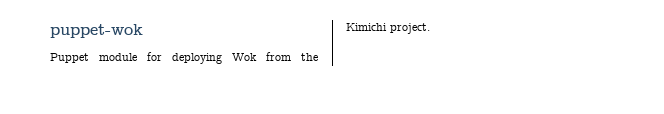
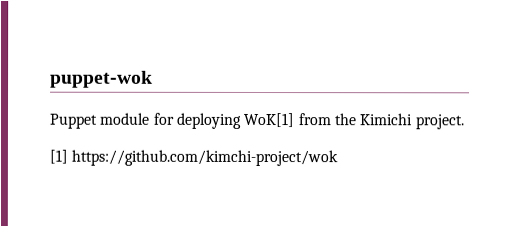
- Puppet module for deploying Wok from the Kimichi project.
+ Puppet module for deploying WoK[1] from the Kimichi project.
+ [1] https://github.com/kimchi-project/wok

